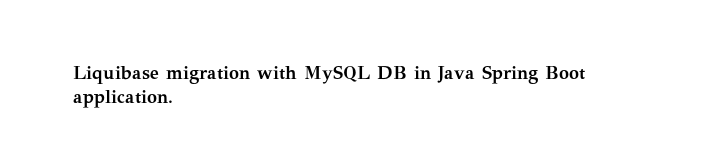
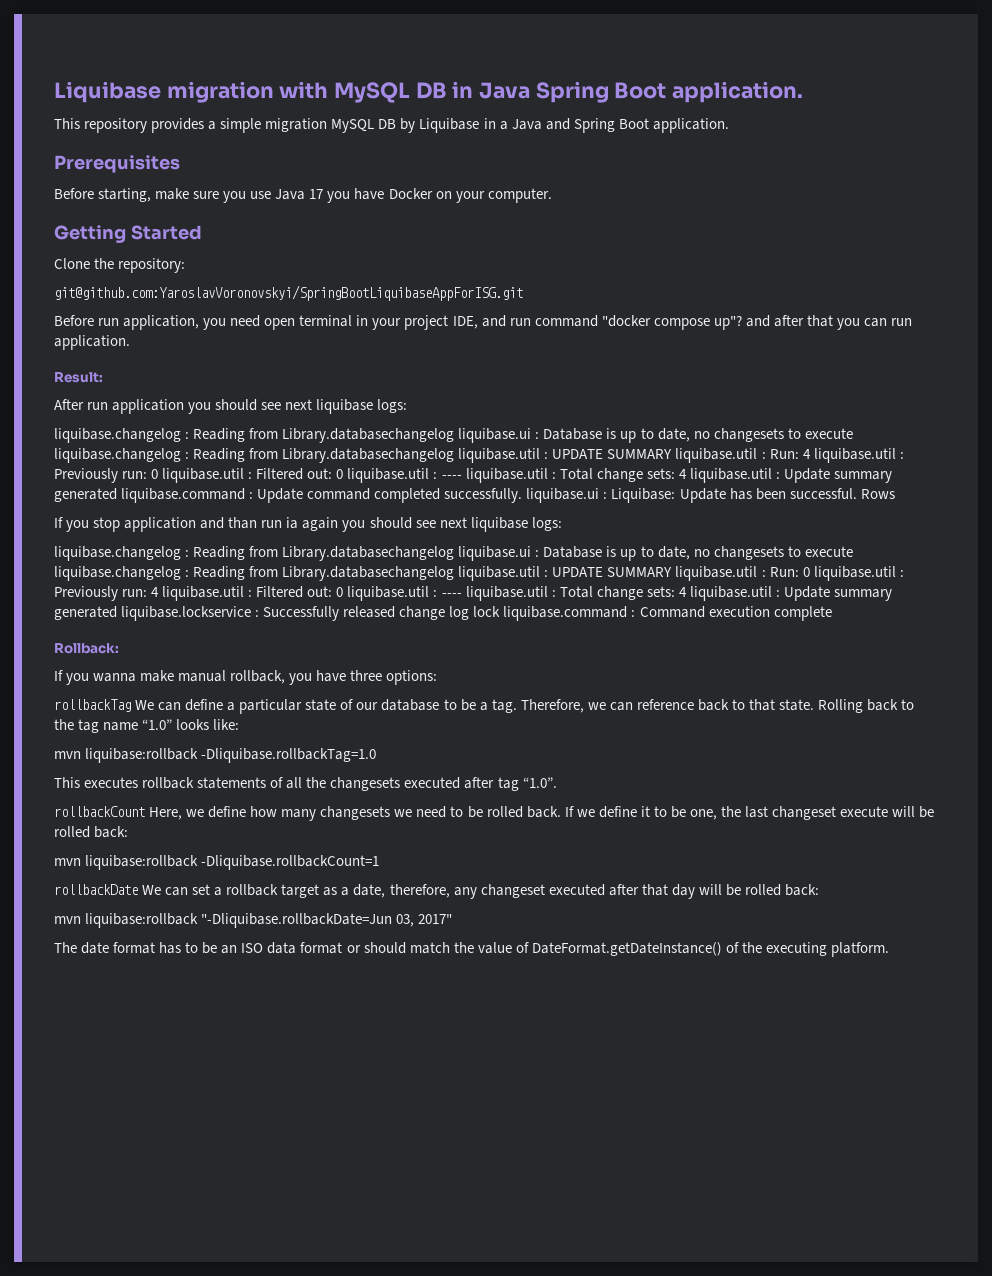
+ This repository provides a simple migration MySQL DB by Liquibase in a Java and Spring Boot application.
+ Prerequisites
+ Before starting, make sure you use Java 17 you have Docker on your computer.
+ Getting Started
+ Clone the repository:
+ git@github.com:YaroslavVoronovskyi/SpringBootLiquibaseAppForISG.git
+ Before run application, you need open terminal in your project IDE, and run command "docker compose up"? and after that you can run application.
+ Result:
+ After run application you should see next liquibase logs:
+ liquibase.changelog : Reading from Library.databasechangelog liquibase.ui : Database is up to date, no changesets to execute liquibase.changelog : Reading from Library.databasechangelog liquibase.util : UPDATE SUMMARY liquibase.util : Run: 4 liquibase.util : Previously run: 0 liquibase.util : Filtered out: 0 liquibase.util : ---- liquibase.util : Total change sets: 4 liquibase.util : Update summary generated liquibase.command : Update command completed successfully. liquibase.ui : Liquibase: Update has been successful. Rows
+ If you stop application and than run ia again you should see next liquibase logs:
+ liquibase.changelog : Reading from Library.databasechangelog liquibase.ui : Database is up to date, no changesets to execute liquibase.changelog : Reading from Library.databasechangelog liquibase.util : UPDATE SUMMARY liquibase.util : Run: 0 liquibase.util : Previously run: 4 liquibase.util : Filtered out: 0 liquibase.util : ---- liquibase.util : Total change sets: 4 liquibase.util : Update summary generated liquibase.lockservice : Successfully released change log lock liquibase.command : Command execution complete
+ Rollback:
+ If you wanna make manual rollback, you have three options:
+ rollbackTag We can define a particular state of our database to be a tag. Therefore, we can reference back to that state. Rolling back to the tag name “1.0” looks like:
+ mvn liquibase:rollback -Dliquibase.rollbackTag=1.0
+ This executes rollback statements of all the changesets executed after tag “1.0”.
+ rollbackCount Here, we define how many changesets we need to be rolled back. If we define it to be one, the last changeset execute will be rolled back:
+ mvn liquibase:rollback -Dliquibase.rollbackCount=1
+ rollbackDate We can set a rollback target as a date, therefore, any changeset executed after that day will be rolled back:
+ mvn liquibase:rollback "-Dliquibase.rollbackDate=Jun 03, 2017"
+ The date format has to be an ISO data format or should match the value of DateFormat.getDateInstance() of the executing platform.

